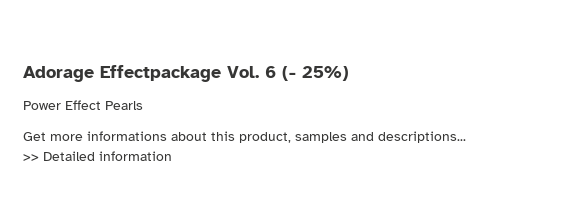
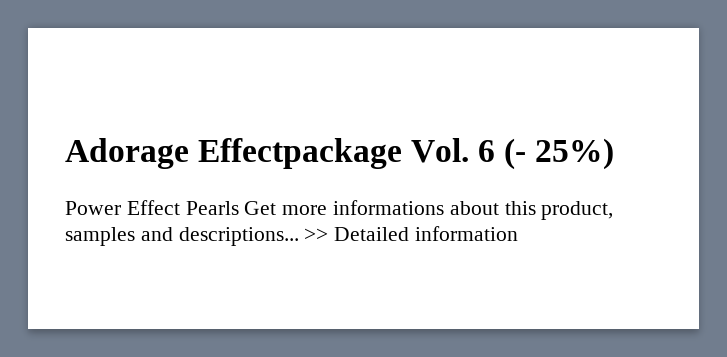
- Power Effect Pearls
- Get more informations about this product, samples and descriptions...
- >> Detailed information
+ Power Effect Pearls Get more informations about this product, samples and descriptions... >> Detailed information

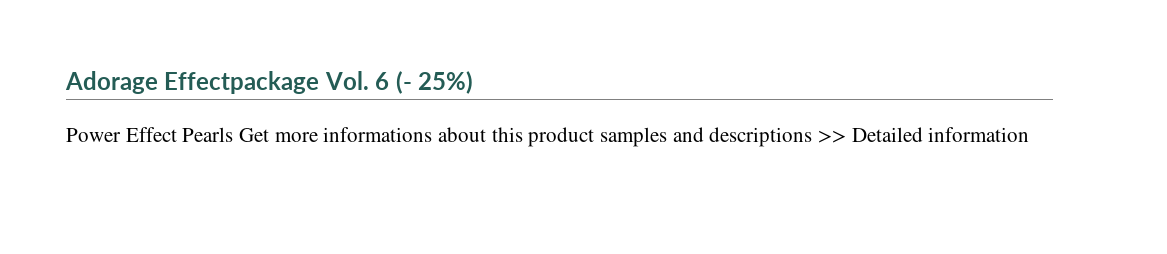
- Power Effect Pearls Get more informations about this product, samples and descriptions... >> Detailed information
+ Power Effect Pearls Get more informations about this product samples and descriptions >> Detailed information

